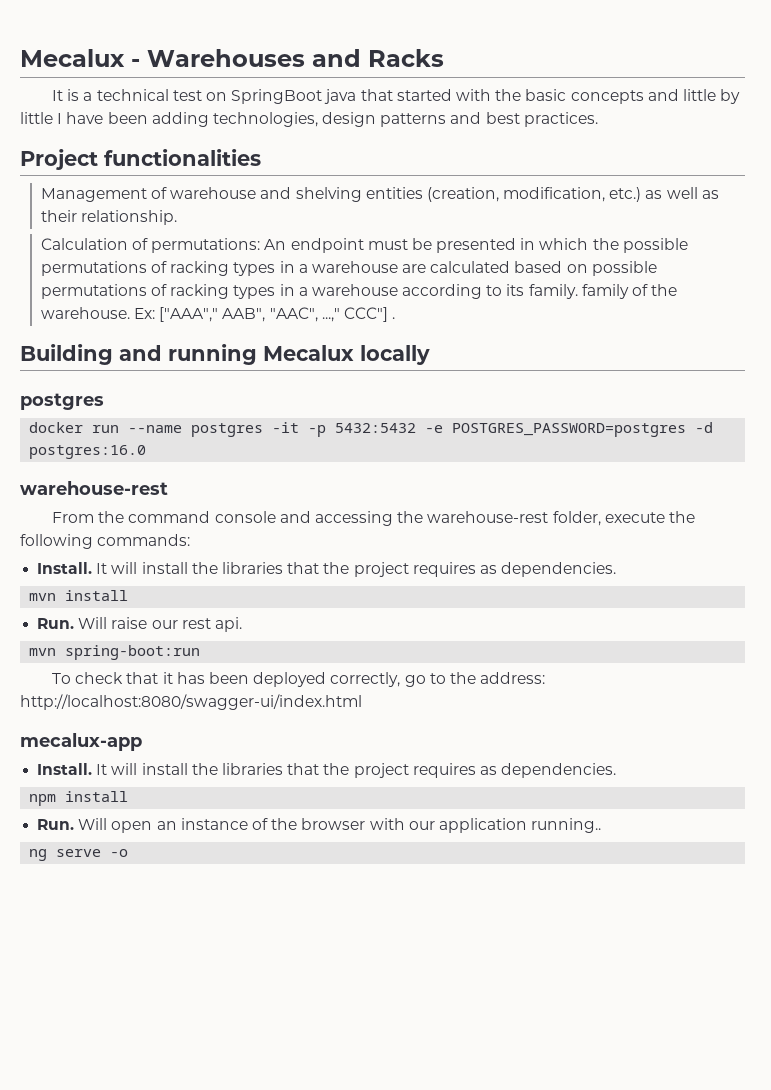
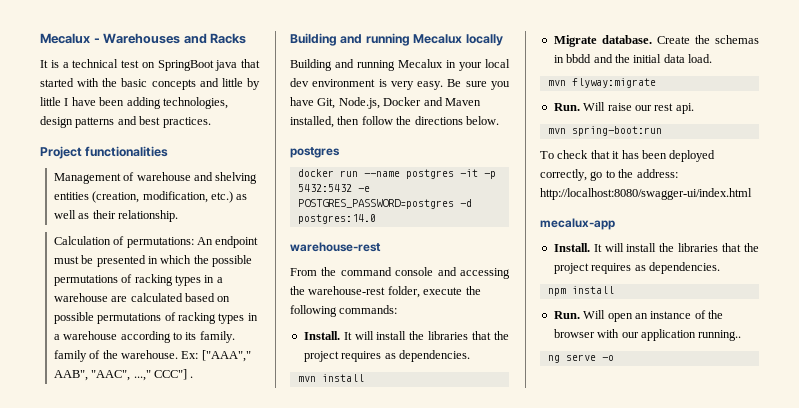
+ Building and running Mecalux in your local dev environment is very easy. Be sure you have Git, Node.js, Docker and Maven installed, then follow the directions below.
- docker run --name postgres -it -p 5432:5432 -e POSTGRES_PASSWORD=postgres -d postgres:16.0
+ docker run --name postgres -it -p 5432:5432 -e POSTGRES_PASSWORD=postgres -d postgres:14.0
+ Migrate database. Create the schemas in bbdd and the initial data load.
+ mvn flyway:migrate

